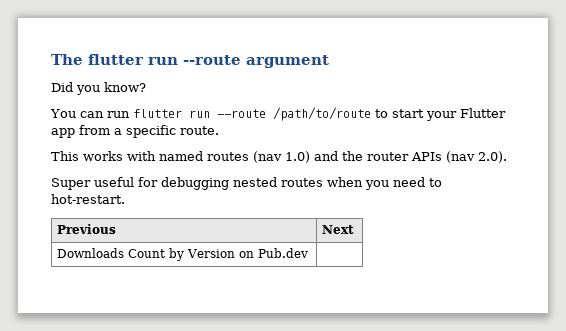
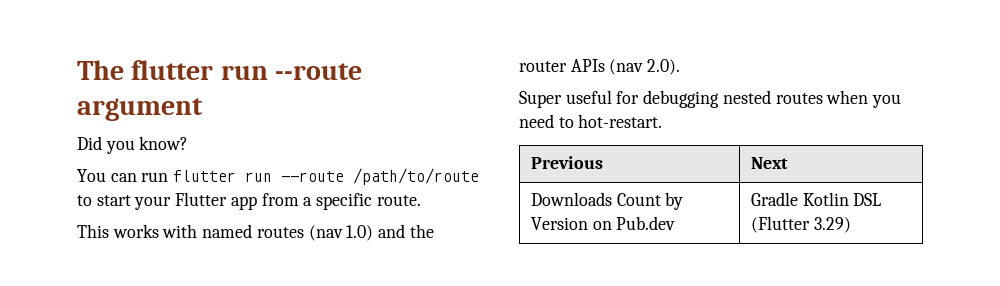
- Downloads Count by Version on Pub.dev |
+ Downloads Count by Version on Pub.dev | Gradle Kotlin DSL (Flutter 3.29)

